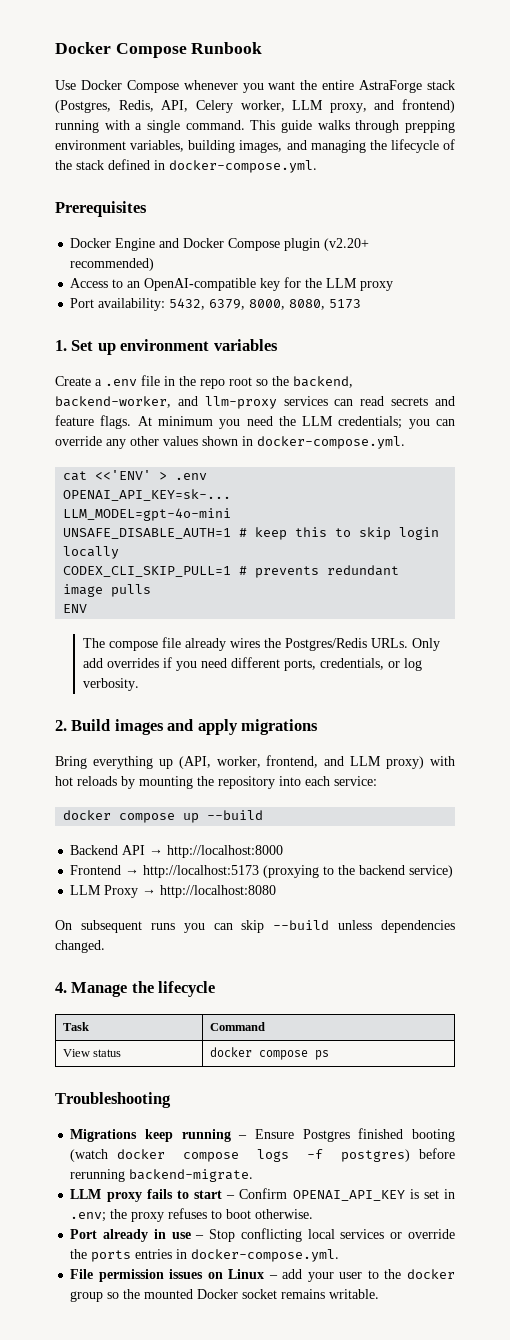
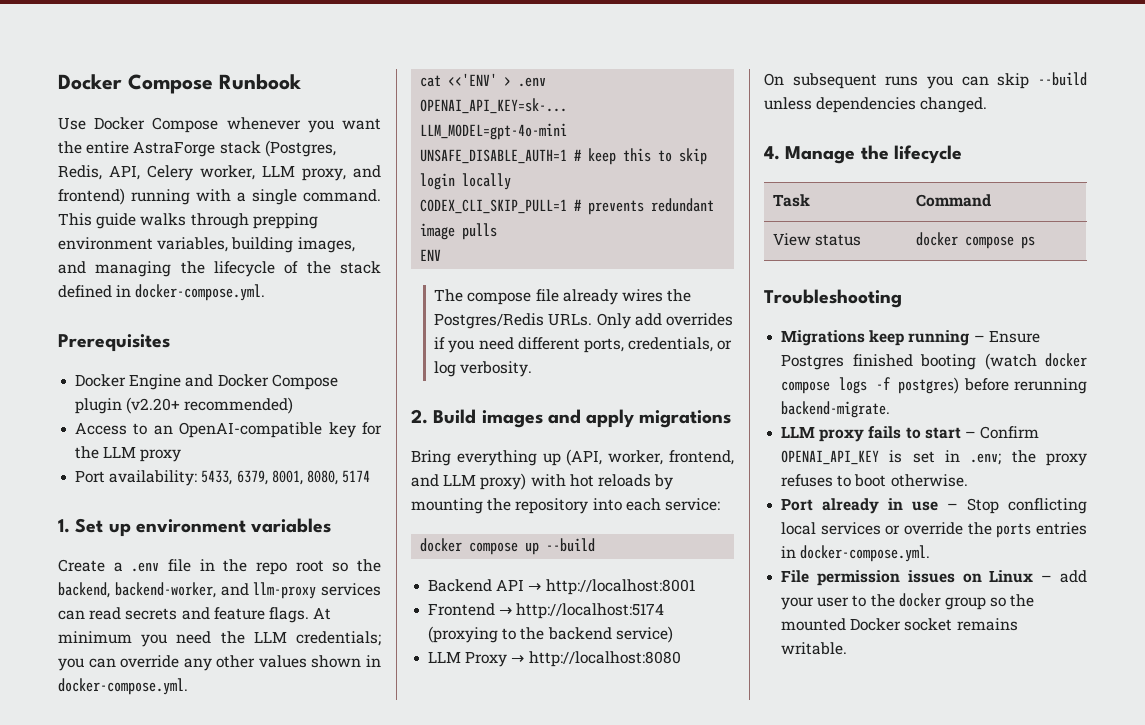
- Port availability: 5432, 6379, 8000, 8080, 5173
+ Port availability: 5433, 6379, 8001, 8080, 5174
- Backend API → http://localhost:8000
+ Backend API → http://localhost:8001
- Frontend → http://localhost:5173 (proxying to the backend service)
+ Frontend → http://localhost:5174 (proxying to the backend service)

